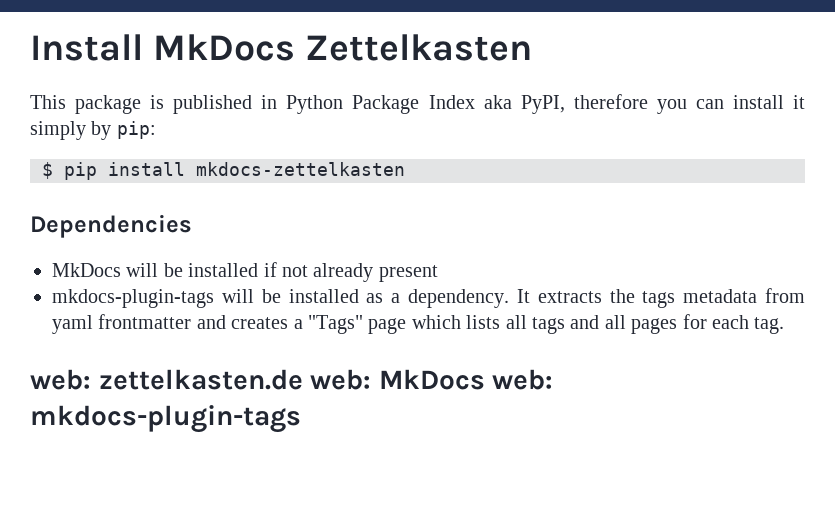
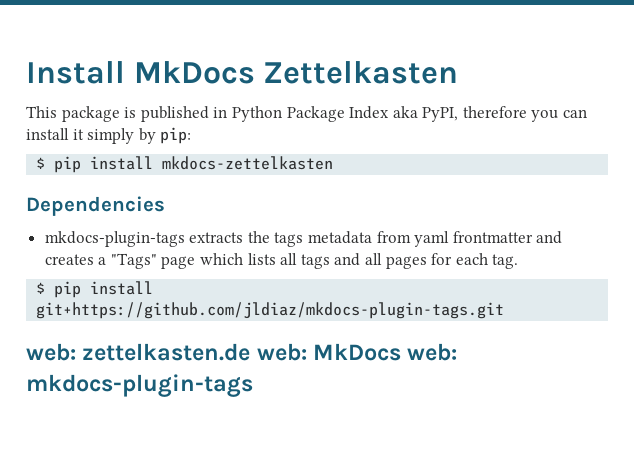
- MkDocs will be installed if not already present
- mkdocs-plugin-tags will be installed as a dependency. It extracts the tags metadata from yaml frontmatter and creates a "Tags" page which lists all tags and all pages for each tag.
+ mkdocs-plugin-tags extracts the tags metadata from yaml frontmatter and creates a "Tags" page which lists all tags and all pages for each tag.
+ $ pip install git+https://github.com/jldiaz/mkdocs-plugin-tags.git

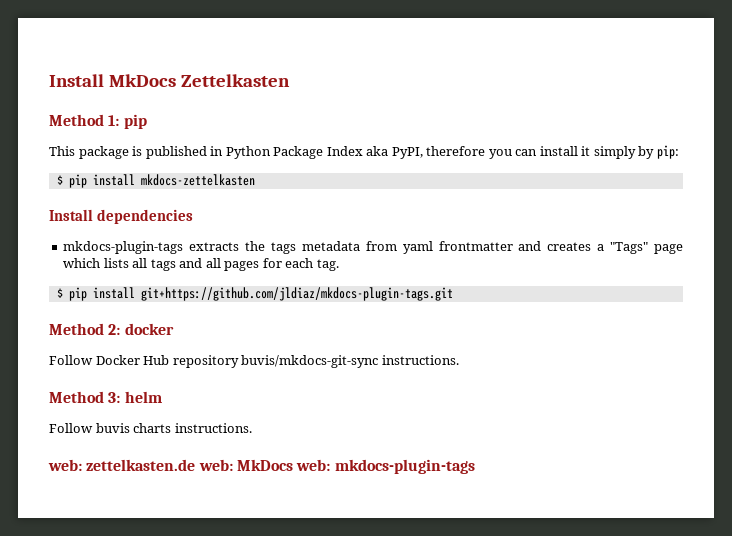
+ Method 1: pip
- Dependencies
+ Install dependencies
+ Method 2: docker
+ Follow Docker Hub repository buvis/mkdocs-git-sync instructions.
+ Method 3: helm
+ Follow buvis charts instructions.

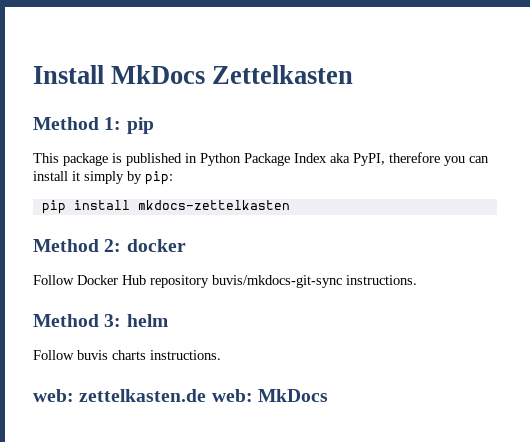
- $ pip install mkdocs-zettelkasten
+ pip install mkdocs-zettelkasten
- Install dependencies
- mkdocs-plugin-tags extracts the tags metadata from yaml frontmatter and creates a "Tags" page which lists all tags and all pages for each tag.
- $ pip install git+https://github.com/jldiaz/mkdocs-plugin-tags.git
- web: zettelkasten.de web: MkDocs web: mkdocs-plugin-tags
+ web: zettelkasten.de web: MkDocs

